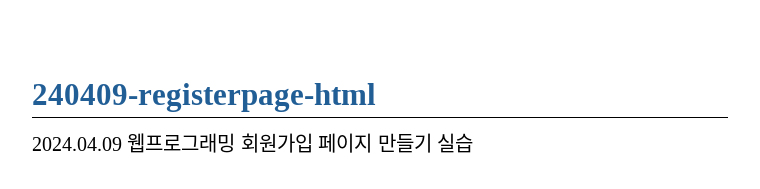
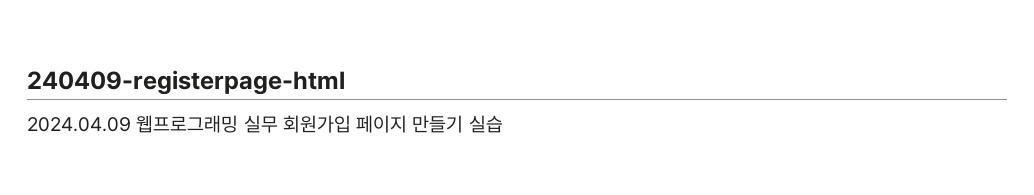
- 2024.04.09 웹프로그래밍 회원가입 페이지 만들기 실습
+ 2024.04.09 웹프로그래밍 실무 회원가입 페이지 만들기 실습

